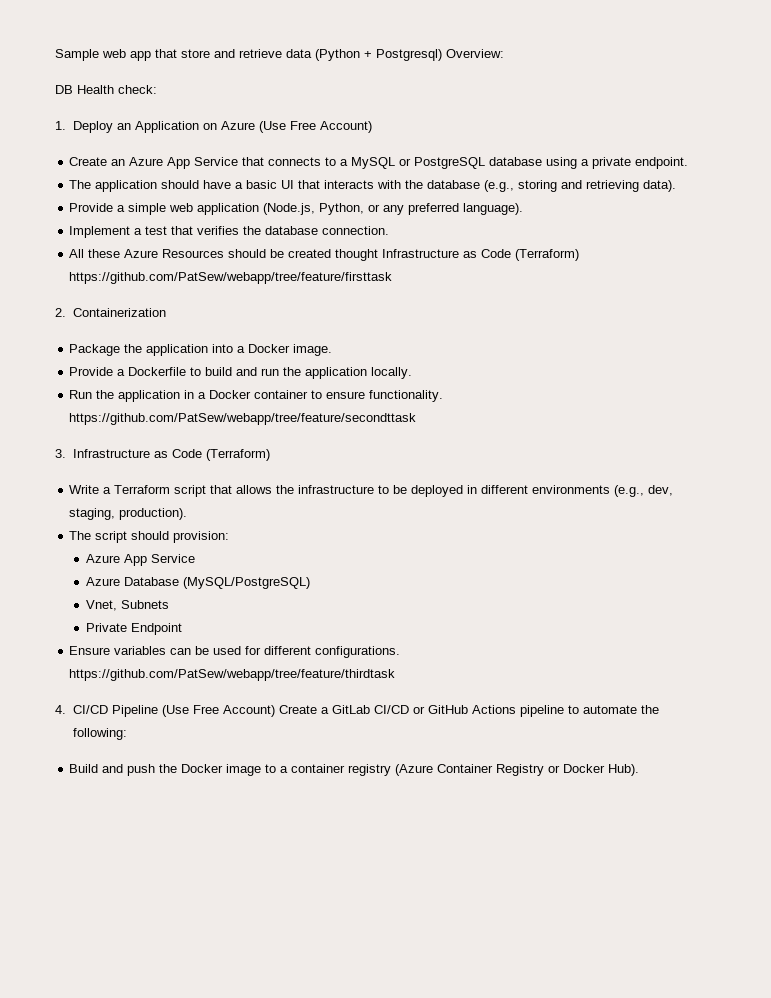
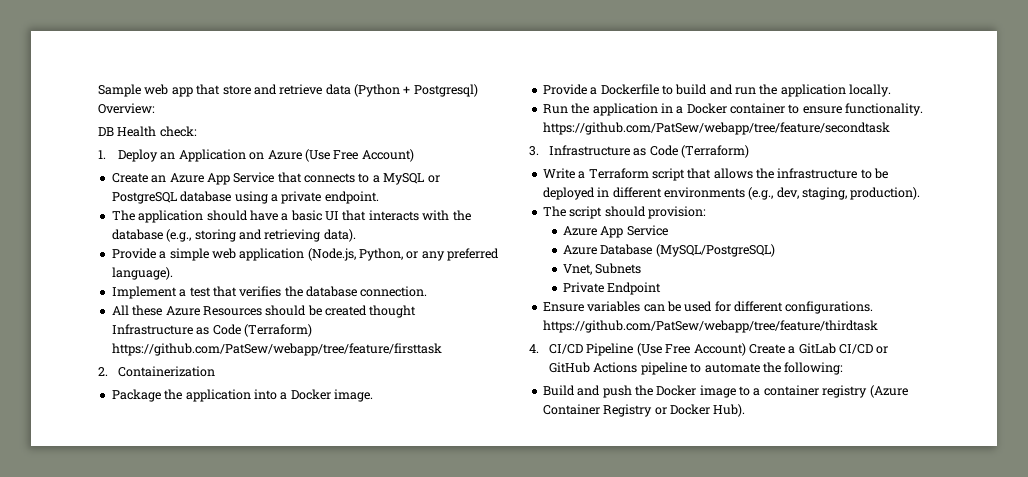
- Run the application in a Docker container to ensure functionality. https://github.com/PatSew/webapp/tree/feature/secondttask
+ Run the application in a Docker container to ensure functionality. https://github.com/PatSew/webapp/tree/feature/secondtask

